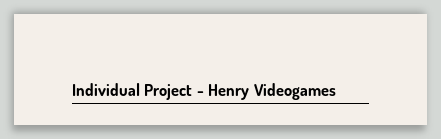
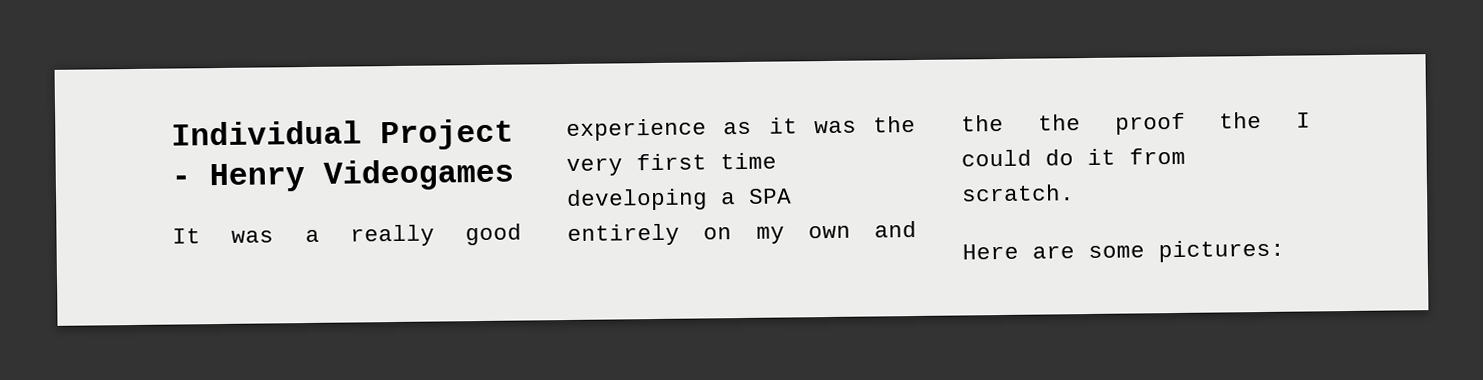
+ It was a really good experience as it was the very first time developing a SPA entirely on my own and the the proof the I could do it from scratch.
+ Here are some pictures:

